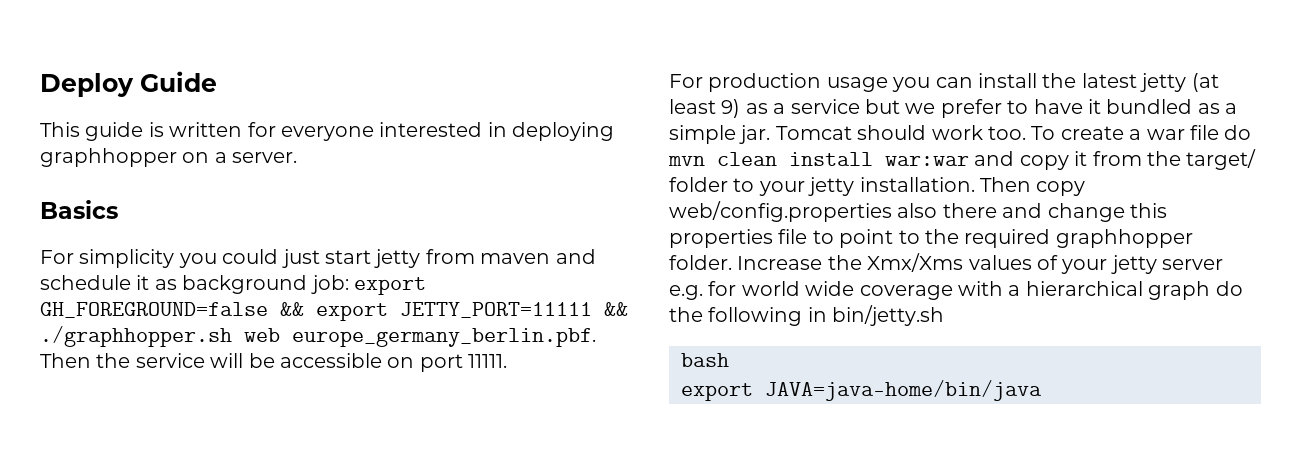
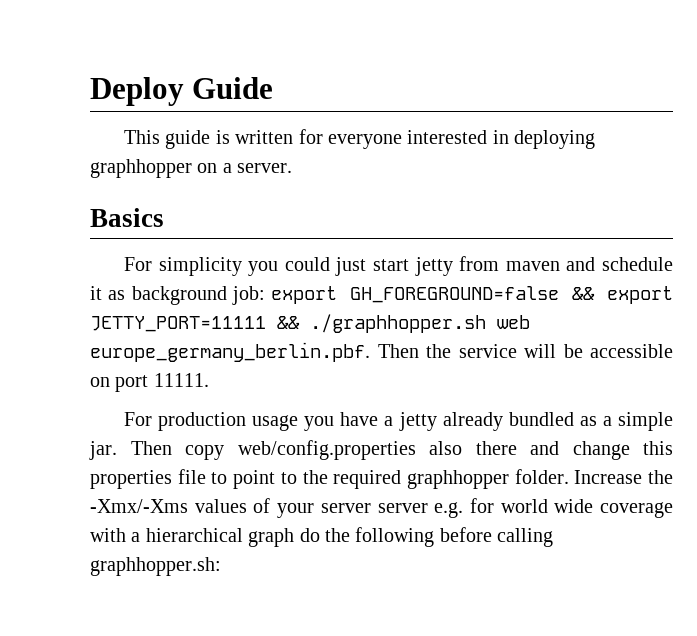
- For production usage you can install the latest jetty (at least 9) as a service but we prefer to have it bundled as a simple jar.
+ For production usage you have a jetty already bundled as a simple jar.
- Tomcat should work too. To create a war file do mvn clean install war:war and copy it from the target/ folder to your jetty installation.
- Increase the Xmx/Xms values of your jetty server e.g. for world wide coverage with a hierarchical graph do the following in bin/jetty.sh
- bash
- export JAVA=java-home/bin/java
+ Increase the -Xmx/-Xms values of your server server e.g. for world wide coverage with a hierarchical graph do the following before calling graphhopper.sh:

